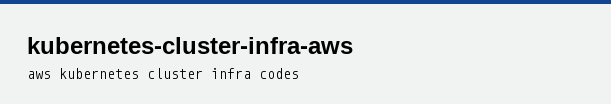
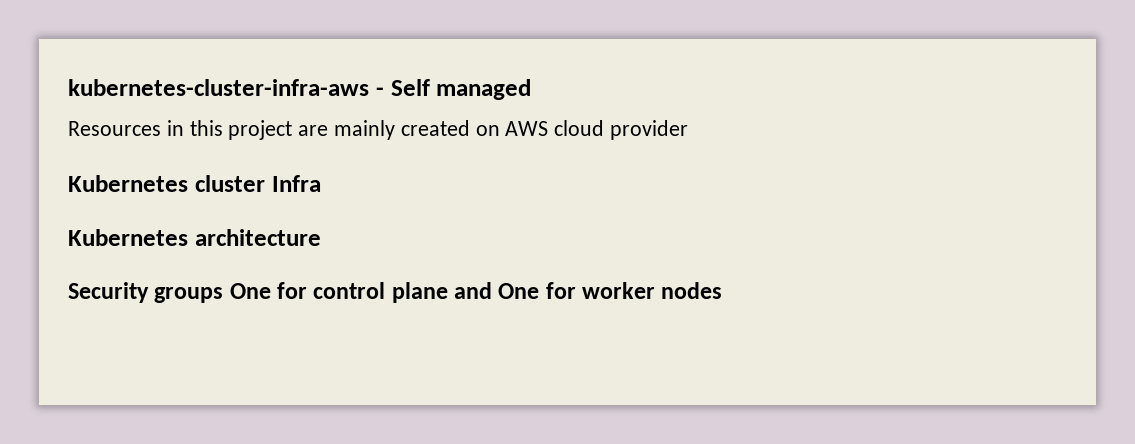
- kubernetes-cluster-infra-aws
- aws kubernetes cluster infra codes
+ kubernetes-cluster-infra-aws - Self managed
+ Resources in this project are mainly created on AWS cloud provider
+ Kubernetes cluster Infra
+ Kubernetes architecture
+ Security groups One for control plane and One for worker nodes

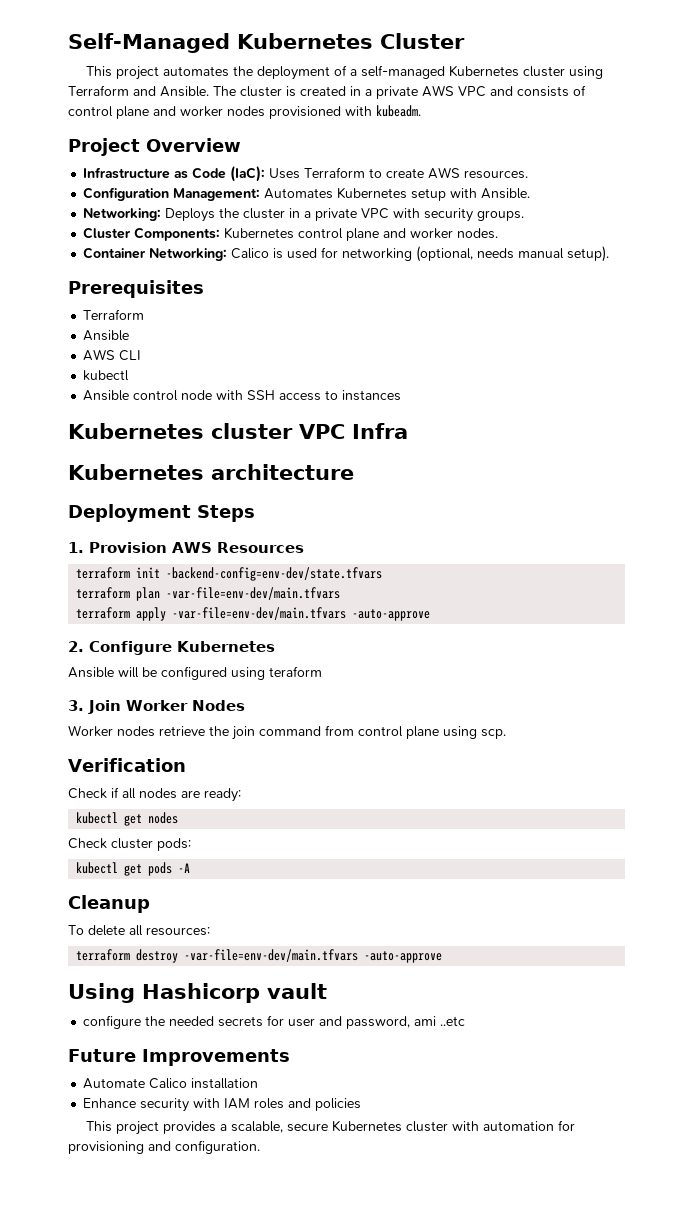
- kubernetes-cluster-infra-aws - Self managed
- Resources in this project are mainly created on AWS cloud provider
- Kubernetes cluster Infra
+ Self-Managed Kubernetes Cluster
+ This project automates the deployment of a self-managed Kubernetes cluster using Terraform and Ansible. The cluster is created in a private AWS VPC and consists of control plane and worker nodes provisioned with kubeadm.
+ Project Overview
+ Infrastructure as Code (IaC): Uses Terraform to create AWS resources.
+ Configuration Management: Automates Kubernetes setup with Ansible.
+ Networking: Deploys the cluster in a private VPC with security groups.
+ Cluster Components: Kubernetes control plane and worker nodes.
+ Container Networking: Calico is used for networking (optional, needs manual setup).
+ Prerequisites
+ Terraform
+ Ansible
+ AWS CLI
+ kubectl
+ Ansible control node with SSH access to instances
+ Kubernetes cluster VPC Infra
- Security groups One for control plane and One for worker nodes
+ Deployment Steps
+ 1. Provision AWS Resources
+ terraform init -backend-config=env-dev/state.tfvars
+ terraform plan -var-file=env-dev/main.tfvars
+ terraform apply -var-file=env-dev/main.tfvars -auto-approve
+ 2. Configure Kubernetes
+ Ansible will be configured using teraform
+ 3. Join Worker Nodes
+ Worker nodes retrieve the join command from control plane using scp.
+ Verification
+ Check if all nodes are ready:
+ kubectl get nodes
+ Check cluster pods:
+ kubectl get pods -A
+ Cleanup
+ To delete all resources:
+ terraform destroy -var-file=env-dev/main.tfvars -auto-approve
+ Using Hashicorp vault
+ configure the needed secrets for user and password, ami ..etc
+ Future Improvements
+ Automate Calico installation
+ Enhance security with IAM roles and policies
+ This project provides a scalable, secure Kubernetes cluster with automation for provisioning and configuration.

